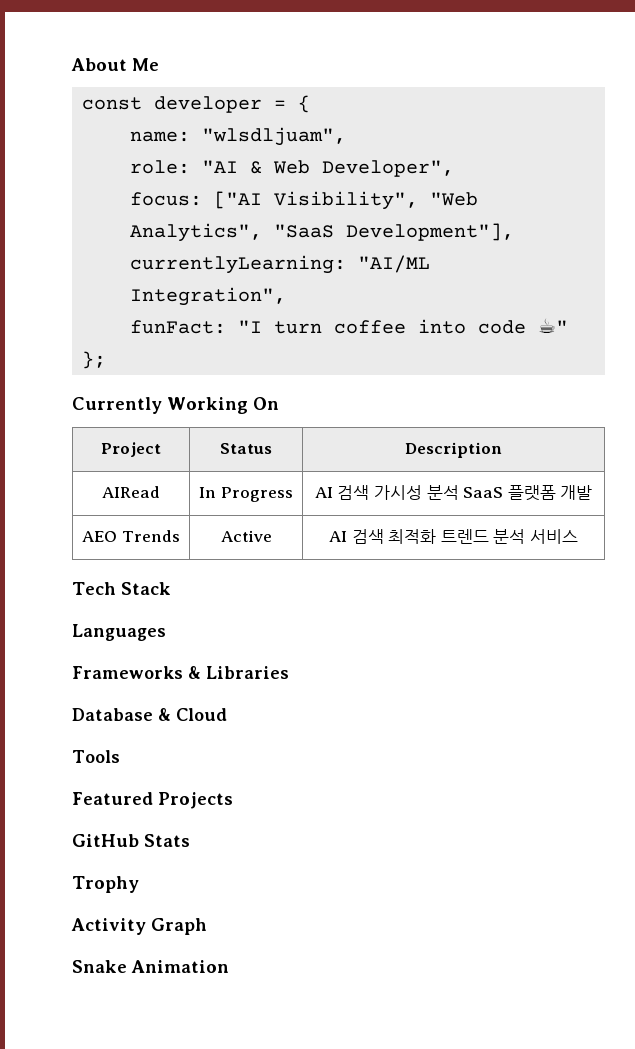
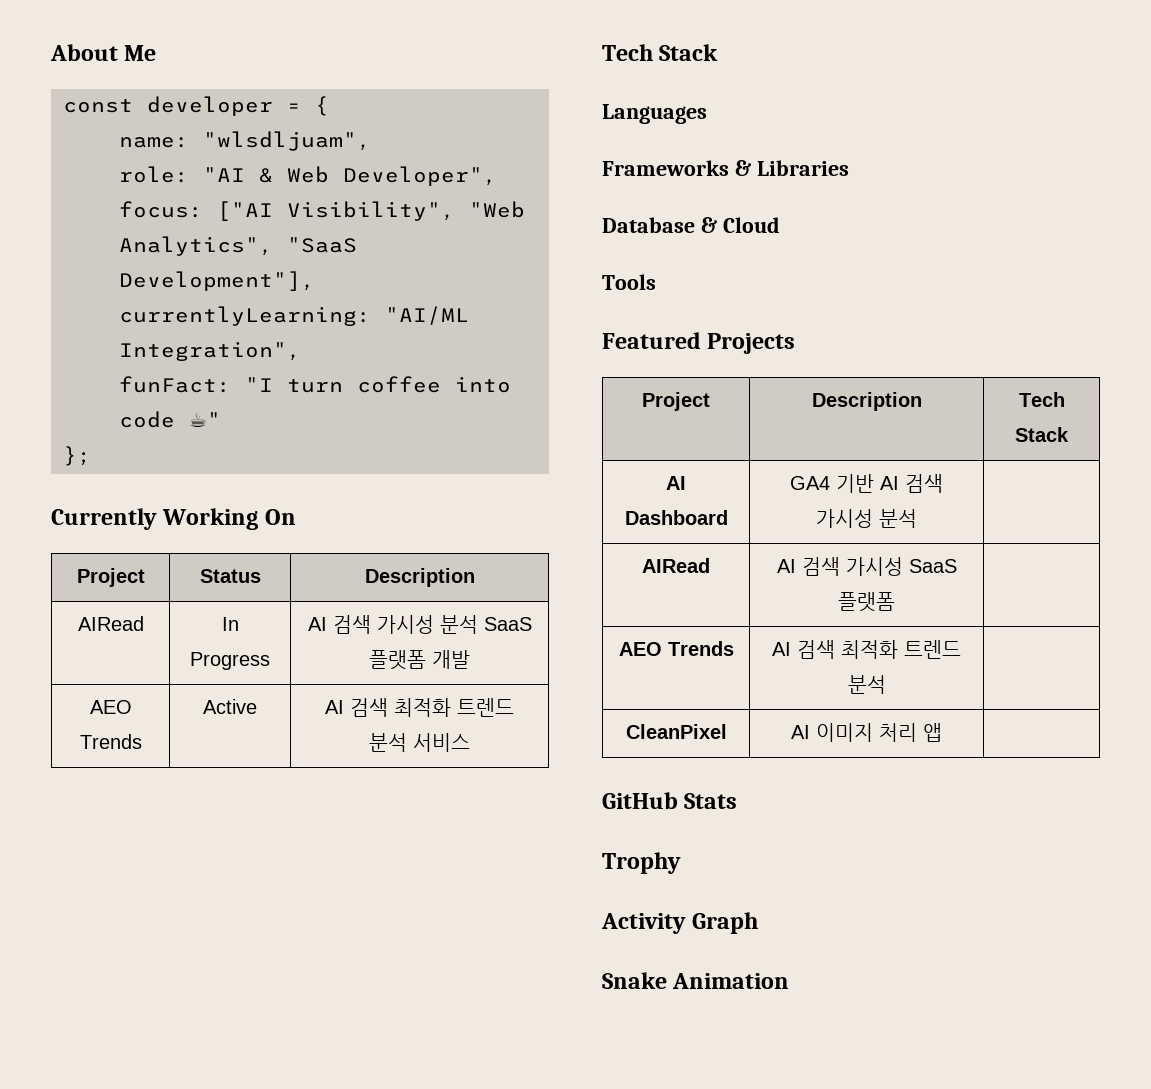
+ Project | Description | Tech Stack
+ AI Dashboard | GA4 기반 AI 검색 가시성 분석 |
+ AIRead | AI 검색 가시성 SaaS 플랫폼 |
+ AEO Trends | AI 검색 최적화 트렌드 분석 |
+ CleanPixel | AI 이미지 처리 앱 |

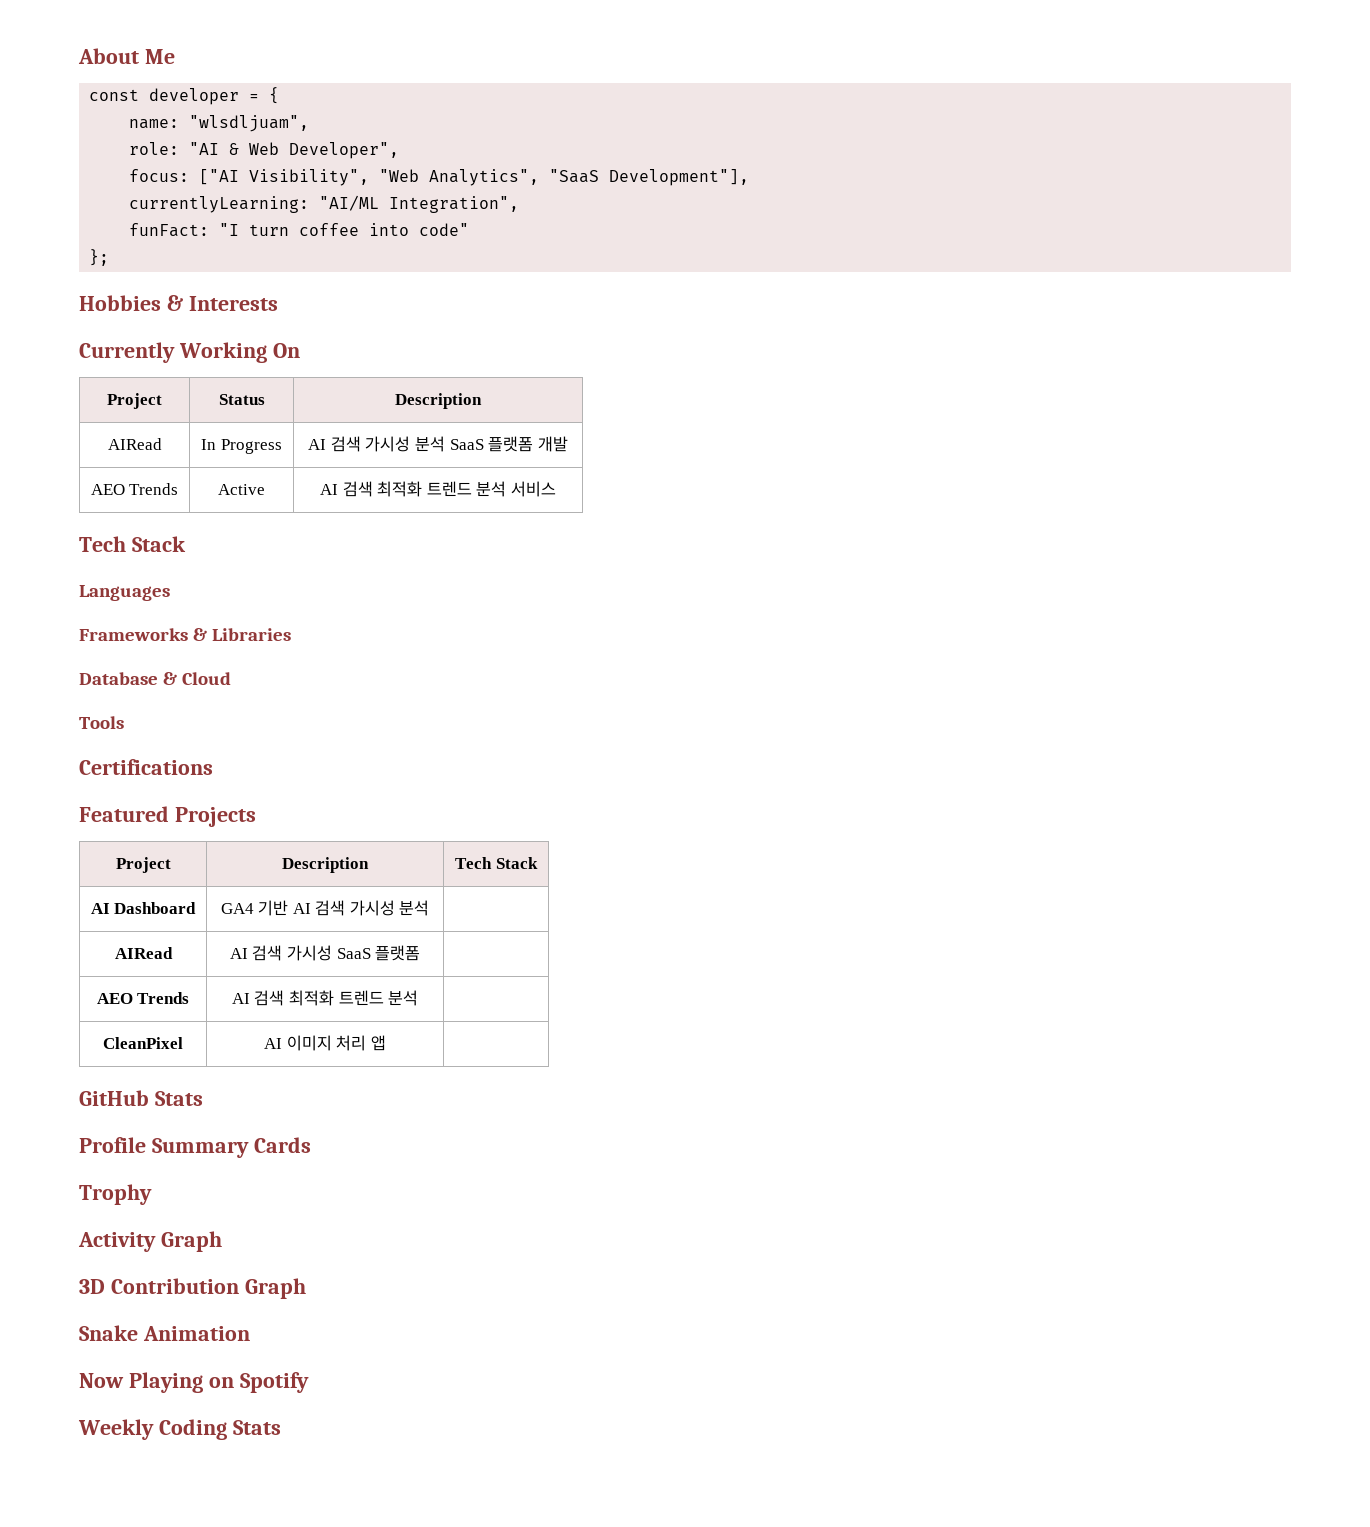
- funFact: "I turn coffee into code ☕"
+ funFact: "I turn coffee into code"
+ Hobbies & Interests
+ Certifications
+ Profile Summary Cards
+ 3D Contribution Graph
+ Now Playing on Spotify
+ Weekly Coding Stats

